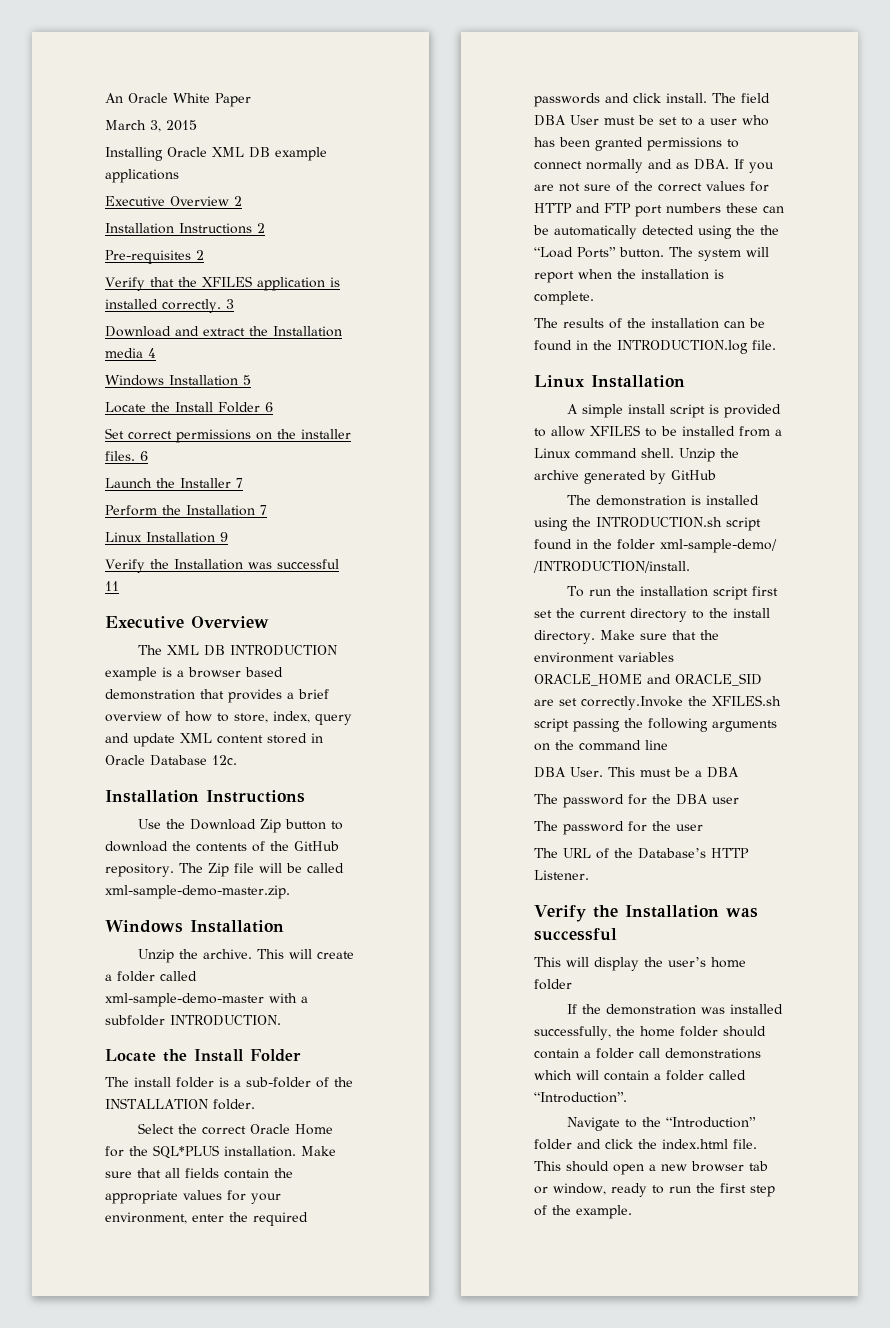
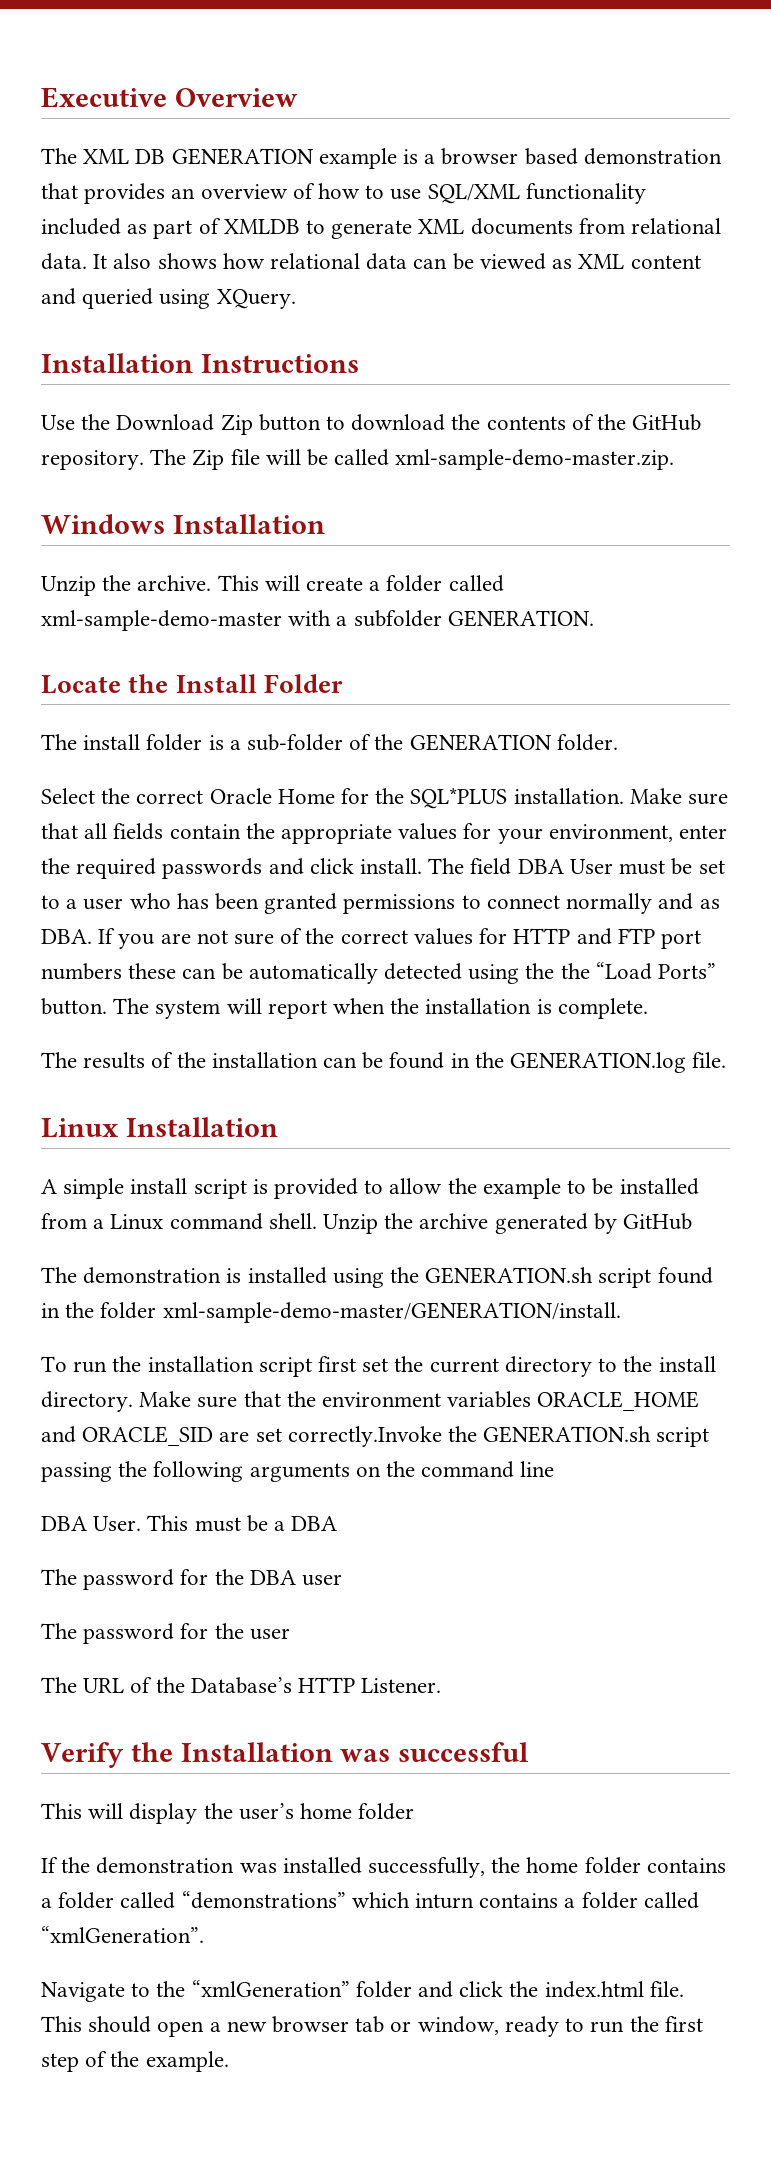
- An Oracle White Paper
- March 3, 2015
- Installing Oracle XML DB example applications
- Executive Overview 2
- Installation Instructions 2
- Pre-requisites 2
- Verify that the XFILES application is installed correctly. 3
- Download and extract the Installation media 4
- Windows Installation 5
- Locate the Install Folder 6
- Set correct permissions on the installer files. 6
- Launch the Installer 7
- Perform the Installation 7
- Linux Installation 9
- Verify the Installation was successful 11
- The XML DB INTRODUCTION example is a browser based demonstration that provides a brief overview of how to store, index, query and update XML content stored in Oracle Database 12c.
+ The XML DB GENERATION example is a browser based demonstration that provides an overview of how to use SQL/XML functionality included as part of XMLDB to generate XML documents from relational data. It also shows how relational data can be viewed as XML content and queried using XQuery.
- This will create a folder called xml-sample-demo-master with a subfolder INTRODUCTION.
+ This will create a folder called xml-sample-demo-master with a subfolder GENERATION.
- The install folder is a sub-folder of the INSTALLATION folder.
+ The install folder is a sub-folder of the GENERATION folder.
- The results of the installation can be found in the INTRODUCTION.log file.
+ The results of the installation can be found in the GENERATION.log file.
- A simple install script is provided to allow XFILES to be installed from a Linux command shell.
+ A simple install script is provided to allow the example to be installed from a Linux command shell.
- The demonstration is installed using the INTRODUCTION.sh script found in the folder xml-sample-demo/ /INTRODUCTION/install.
+ The demonstration is installed using the GENERATION.sh script found in the folder xml-sample-demo-master/GENERATION/install.
- Make sure that the environment variables ORACLE_HOME and ORACLE_SID are set correctly.Invoke the XFILES.sh script passing the following arguments on the command line
+ Make sure that the environment variables ORACLE_HOME and ORACLE_SID are set correctly.Invoke the GENERATION.sh script passing the following arguments on the command line
- If the demonstration was installed successfully, the home folder should contain a folder call demonstrations which will contain a folder called “Introduction”.
+ If the demonstration was installed successfully, the home folder contains a folder called “demonstrations” which inturn contains a folder called “xmlGeneration”.
- Navigate to the “Introduction” folder and click the index.html file.
+ Navigate to the “xmlGeneration” folder and click the index.html file.

